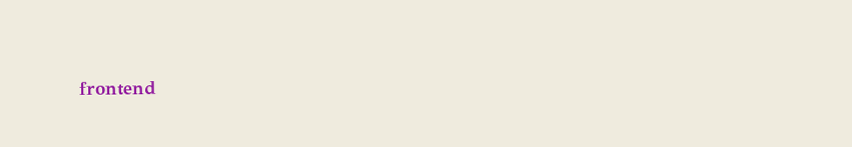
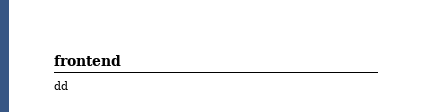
+ dd

